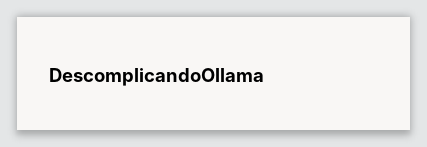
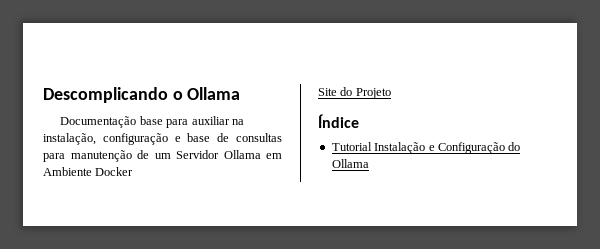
- DescomplicandoOllama
+ Descomplicando o Ollama
+ Documentação base para auxiliar na instalação, configuração e base de consultas para manutenção de um Servidor Ollama em Ambiente Docker
+ Site do Projeto
+ Índice
+ Tutorial Instalação e Configuração do Ollama

